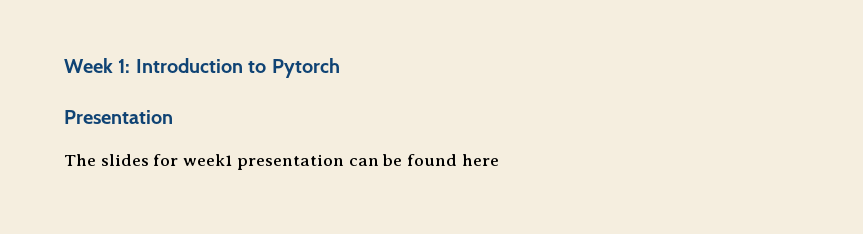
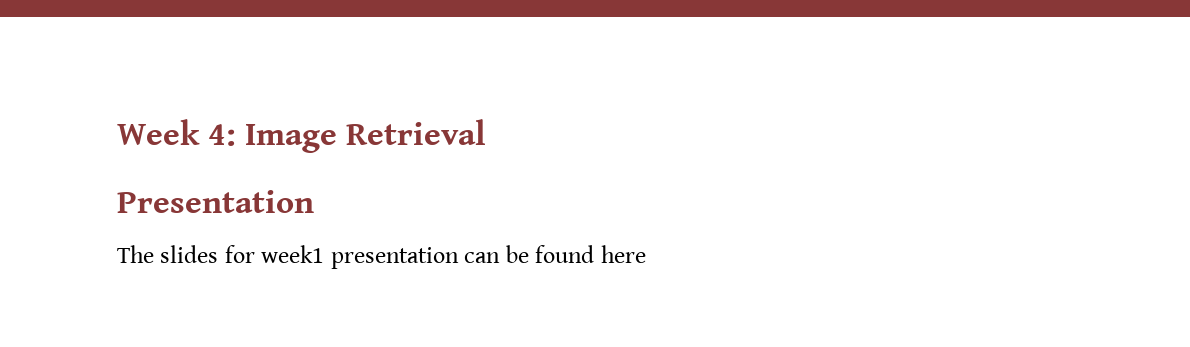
- Week 1: Introduction to Pytorch
+ Week 4: Image Retrieval

